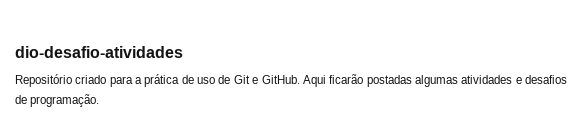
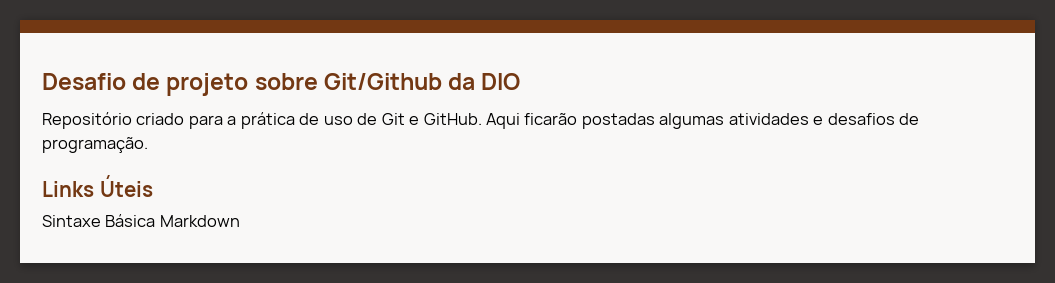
- dio-desafio-atividades
+ Desafio de projeto sobre Git/Github da DIO
+ Links Úteis
+ Sintaxe Básica Markdown

